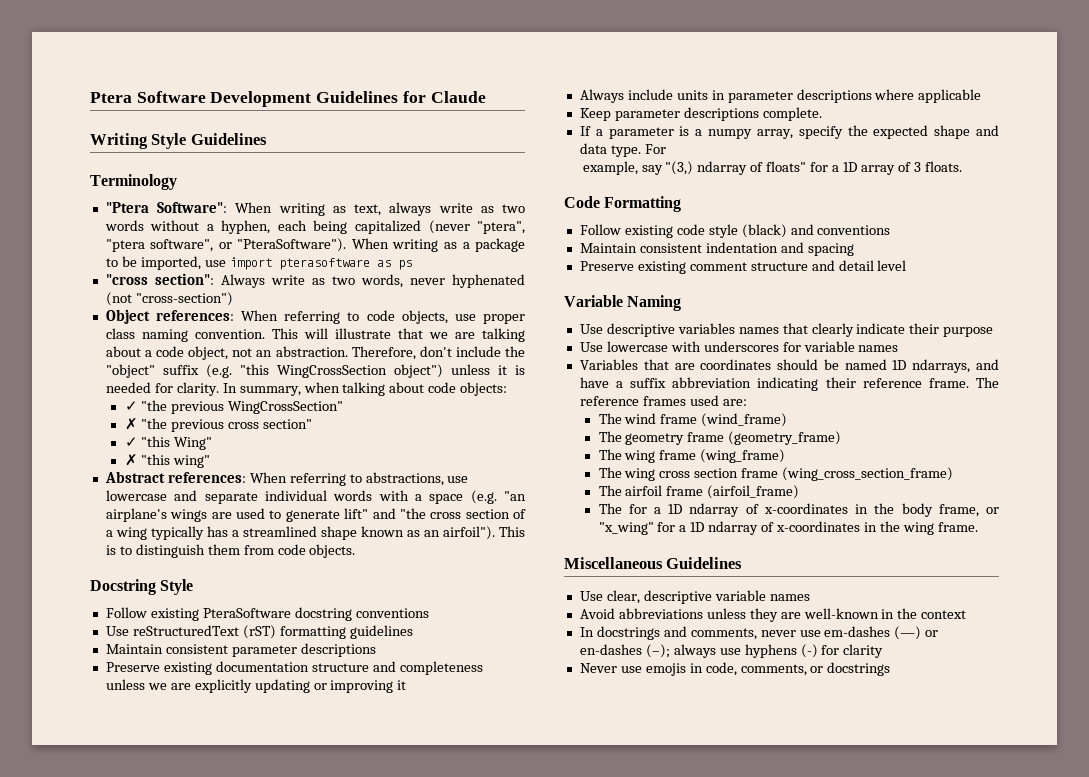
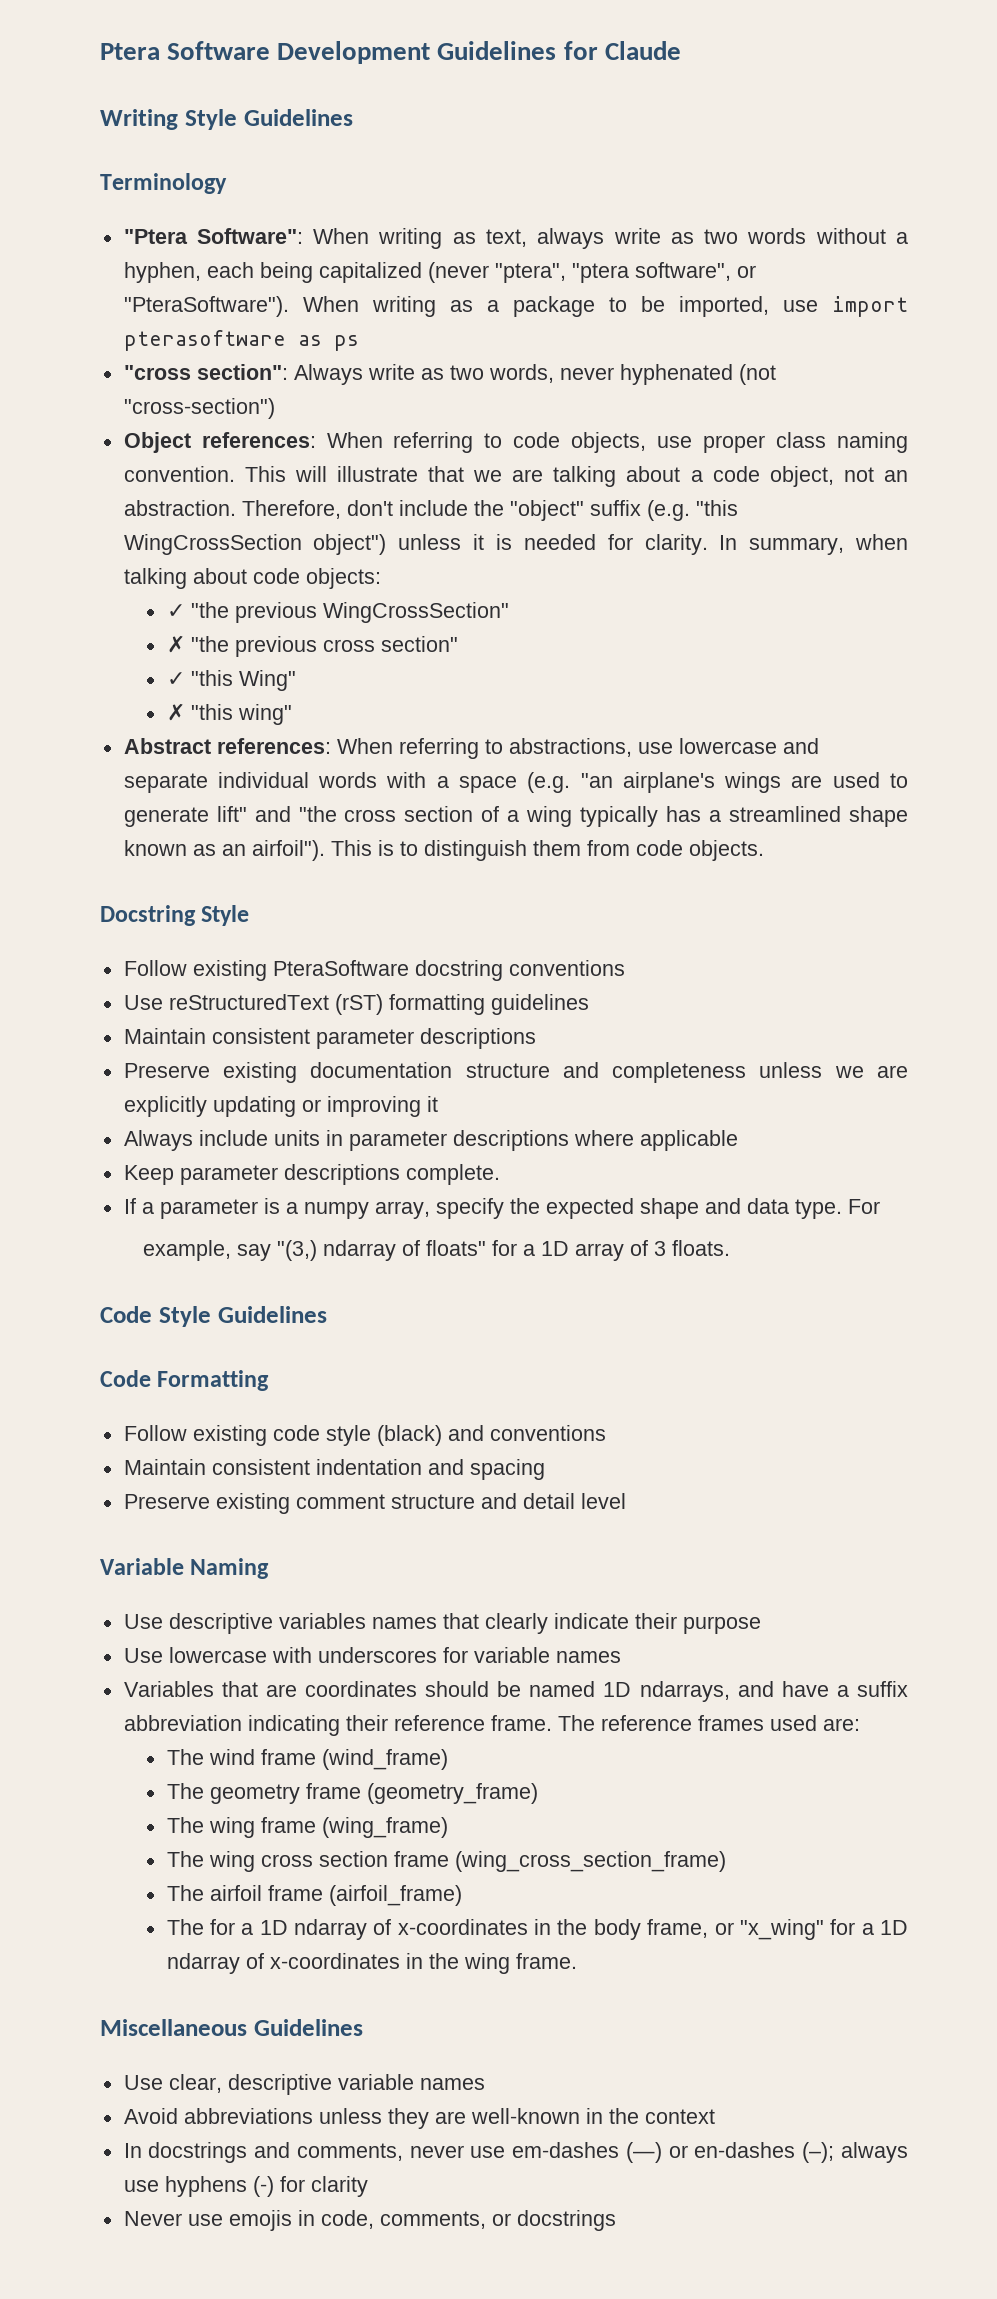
+ Code Style Guidelines

